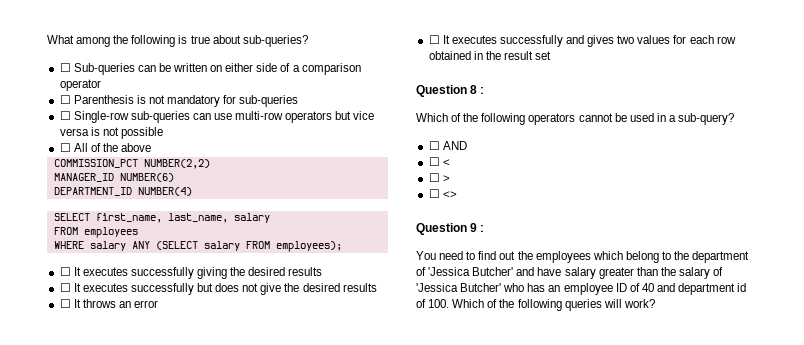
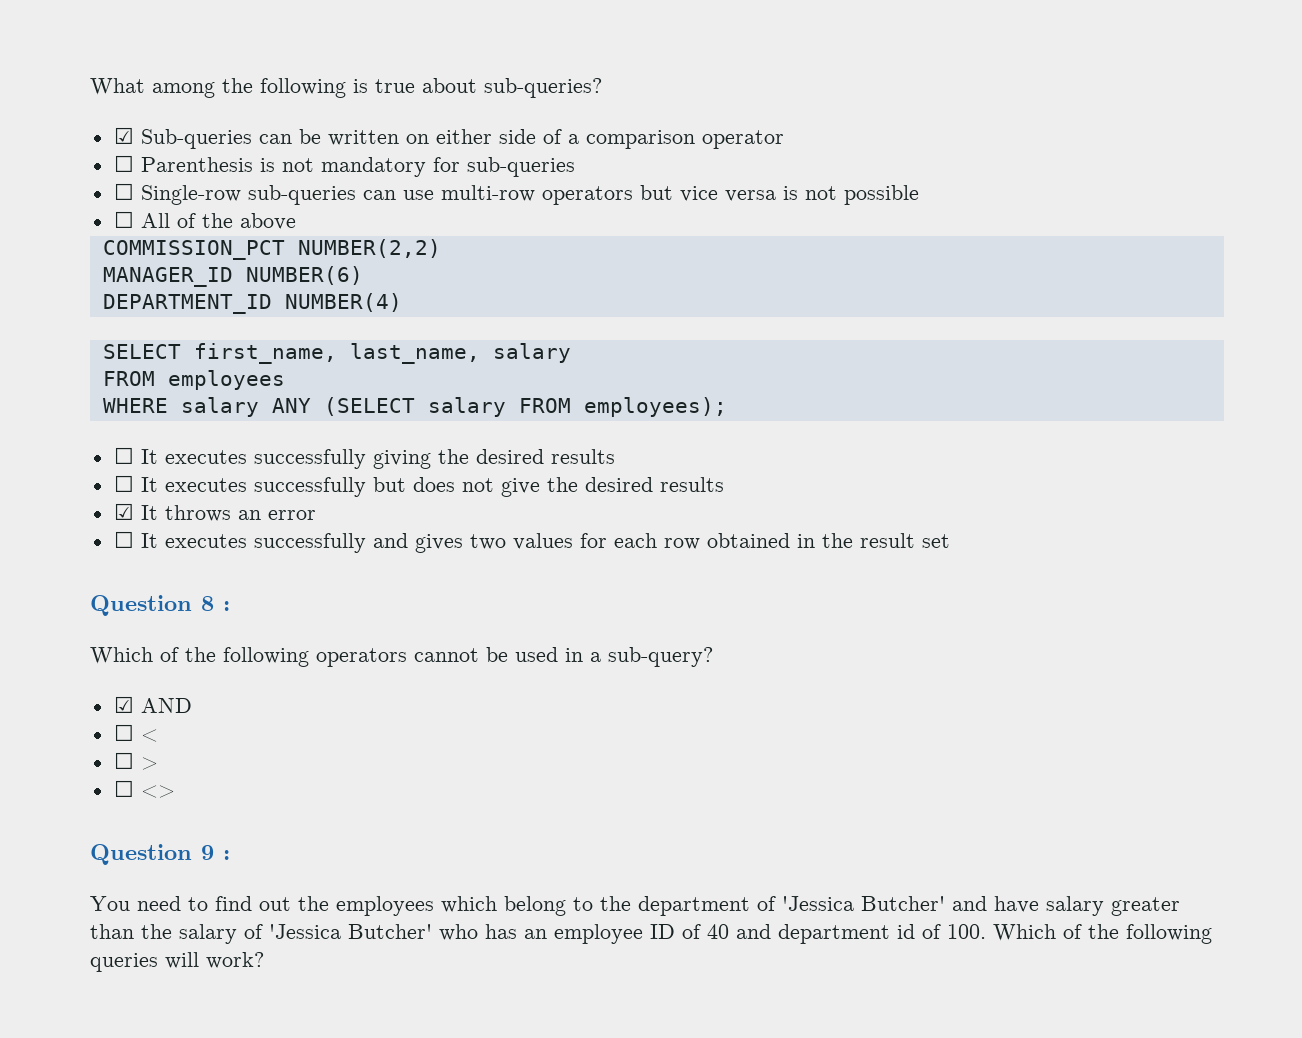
- ☐ Sub-queries can be written on either side of a comparison operator
+ ☑ Sub-queries can be written on either side of a comparison operator
- ☐ It throws an error
+ ☑ It throws an error
- ☐ AND
+ ☑ AND

